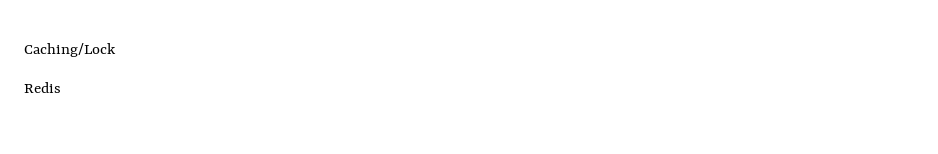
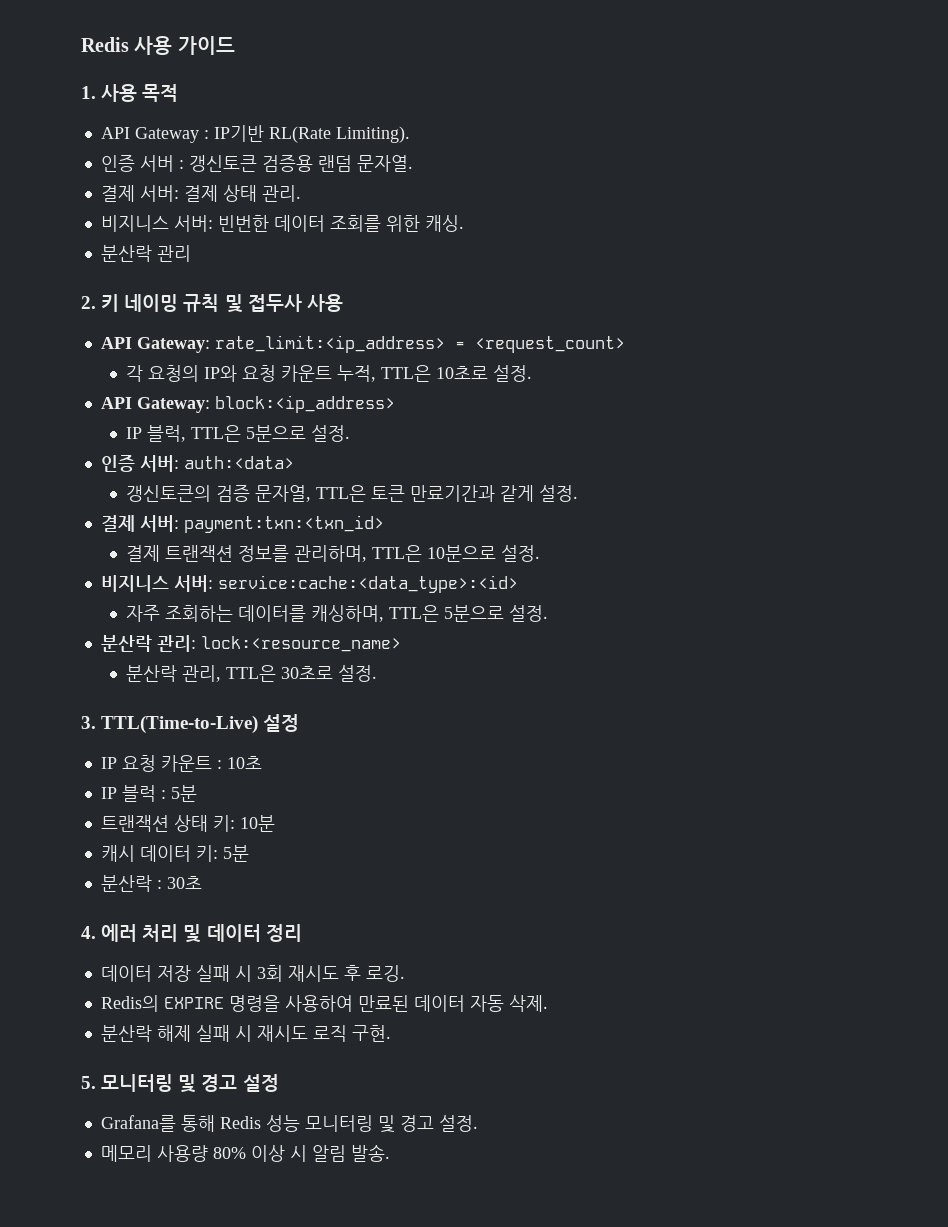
- Caching/Lock
- Redis
+ Redis 사용 가이드
+ 1. 사용 목적
+ API Gateway : IP기반 RL(Rate Limiting).
+ 인증 서버 : 갱신토큰 검증용 랜덤 문자열.
+ 결제 서버: 결제 상태 관리.
+ 비지니스 서버: 빈번한 데이터 조회를 위한 캐싱.
+ 분산락 관리
+ 2. 키 네이밍 규칙 및 접두사 사용
+ API Gateway: rate_limit:<ip_address> = <request_count>
+ 각 요청의 IP와 요청 카운트 누적, TTL은 10초로 설정.
+ API Gateway: block:<ip_address>
+ IP 블럭, TTL은 5분으로 설정.
+ 인증 서버: auth:<data>
+ 갱신토큰의 검증 문자열, TTL은 토큰 만료기간과 같게 설정.
+ 결제 서버: payment:txn:<txn_id>
+ 결제 트랜잭션 정보를 관리하며, TTL은 10분으로 설정.
+ 비지니스 서버: service:cache:<data_type>:<id>
+ 자주 조회하는 데이터를 캐싱하며, TTL은 5분으로 설정.
+ 분산락 관리: lock:<resource_name>
+ 분산락 관리, TTL은 30초로 설정.
+ 3. TTL(Time-to-Live) 설정
+ IP 요청 카운트 : 10초
+ IP 블럭 : 5분
+ 트랜잭션 상태 키: 10분
+ 캐시 데이터 키: 5분
+ 분산락 : 30초
+ 4. 에러 처리 및 데이터 정리
+ 데이터 저장 실패 시 3회 재시도 후 로깅.
+ Redis의 EXPIRE 명령을 사용하여 만료된 데이터 자동 삭제.
+ 분산락 해제 실패 시 재시도 로직 구현.
+ 5. 모니터링 및 경고 설정
+ Grafana를 통해 Redis 성능 모니터링 및 경고 설정.
+ 메모리 사용량 80% 이상 시 알림 발송.

